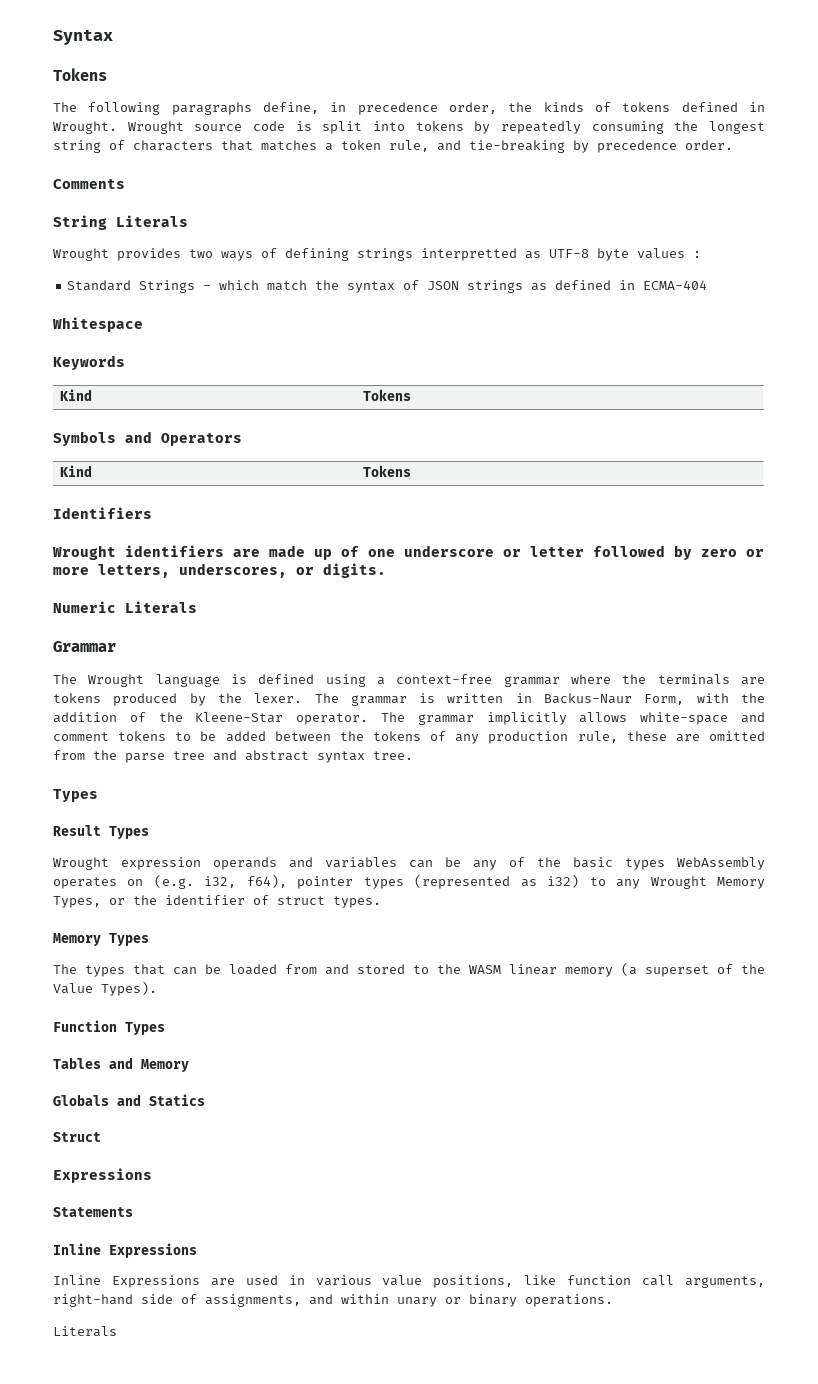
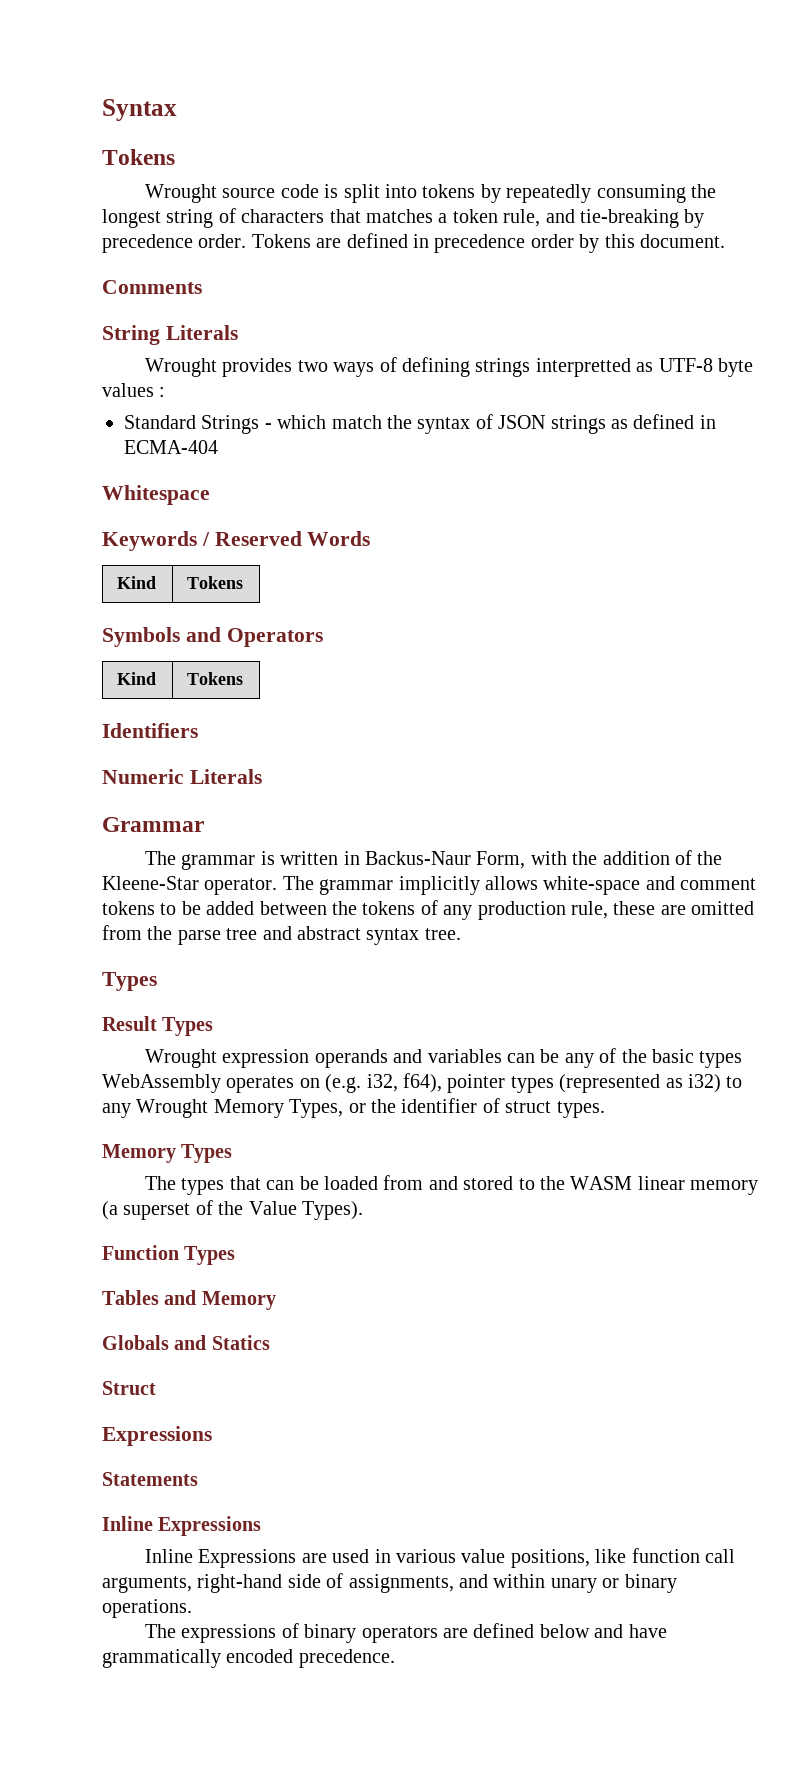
- The following paragraphs define, in precedence order, the kinds of tokens defined in Wrought.
+ Tokens are defined in precedence order by this document.
- Keywords
+ Keywords / Reserved Words
- Wrought identifiers are made up of one underscore or letter followed by zero or more letters, underscores, or digits.
  Numeric Literals
  Grammar
- The Wrought language is defined using a context-free grammar where the terminals are tokens produced by the lexer. The grammar is written in Backus-Naur Form, with the addition of the Kleene-Star operator.
+ The grammar is written in Backus-Naur Form, with the addition of the Kleene-Star operator.
  Inline Expressions are used in various value positions, like function call arguments, right-hand side of assignments, and within unary or binary operations.
- Literals
+ The expressions of binary operators are defined below and have grammatically encoded precedence.

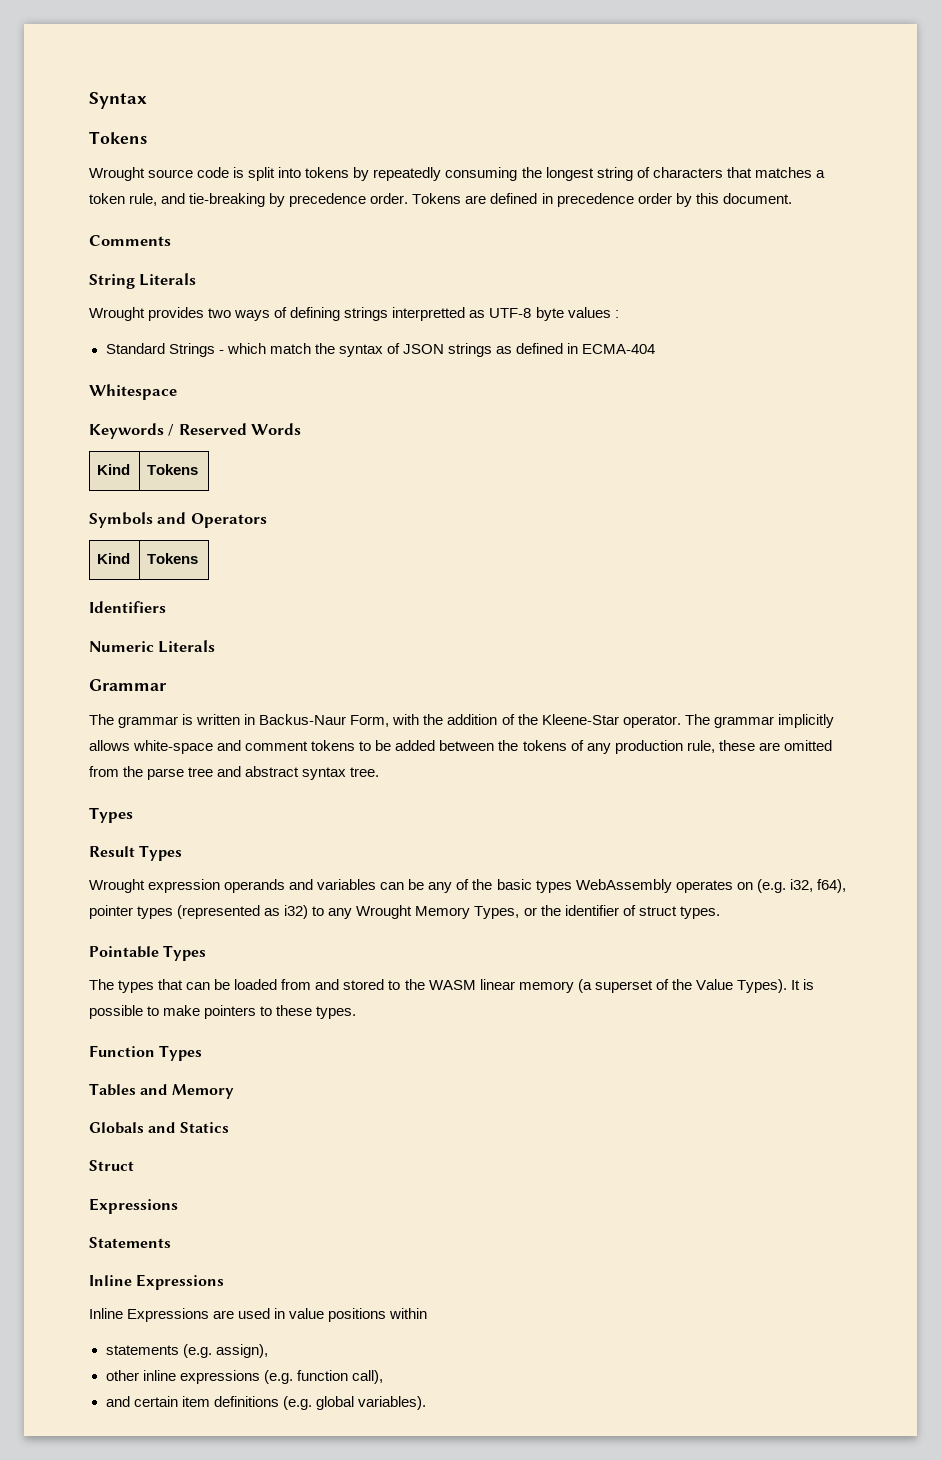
- Memory Types
+ Pointable Types
+ It is possible to make pointers to these types.
- Inline Expressions are used in various value positions, like function call arguments, right-hand side of assignments, and within unary or binary operations.
- The expressions of binary operators are defined below and have grammatically encoded precedence.
+ Inline Expressions are used in value positions within
+ statements (e.g. assign),
+ other inline expressions (e.g. function call),
+ and certain item definitions (e.g. global variables).

